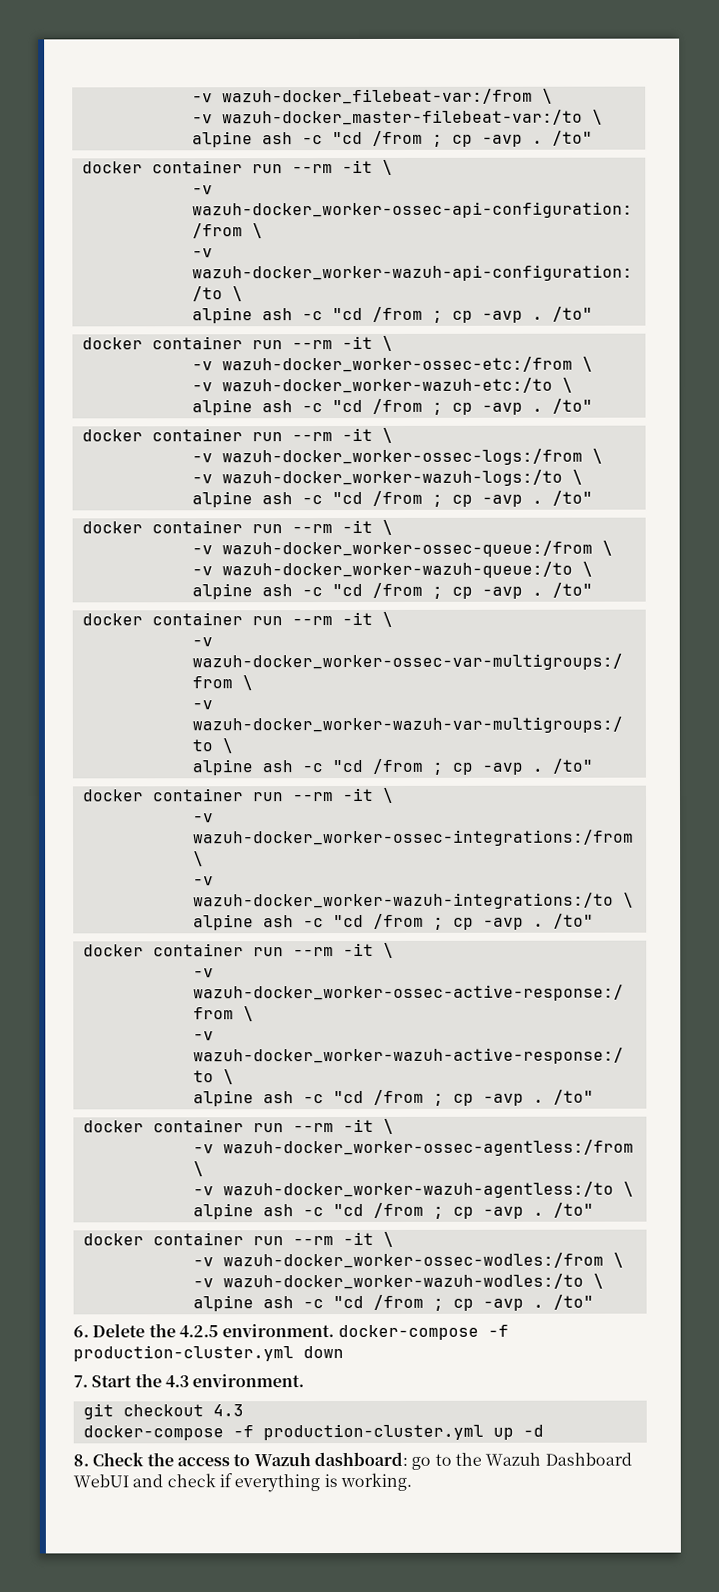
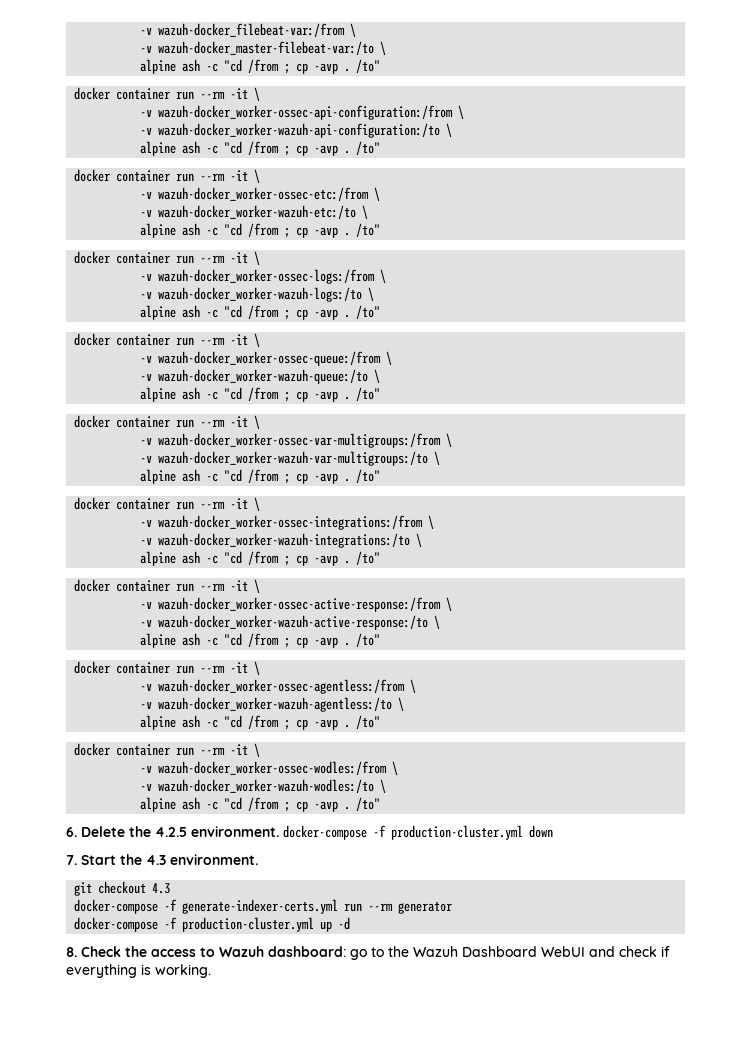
+ docker-compose -f generate-indexer-certs.yml run --rm generator

